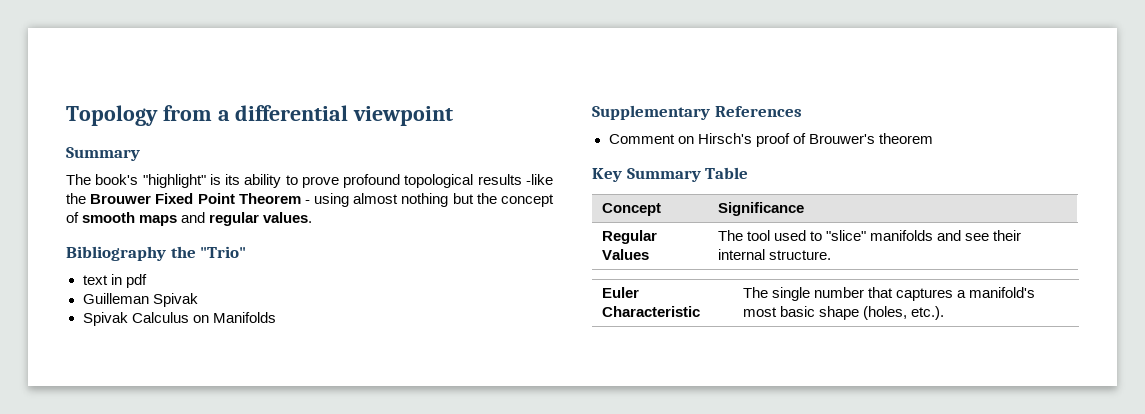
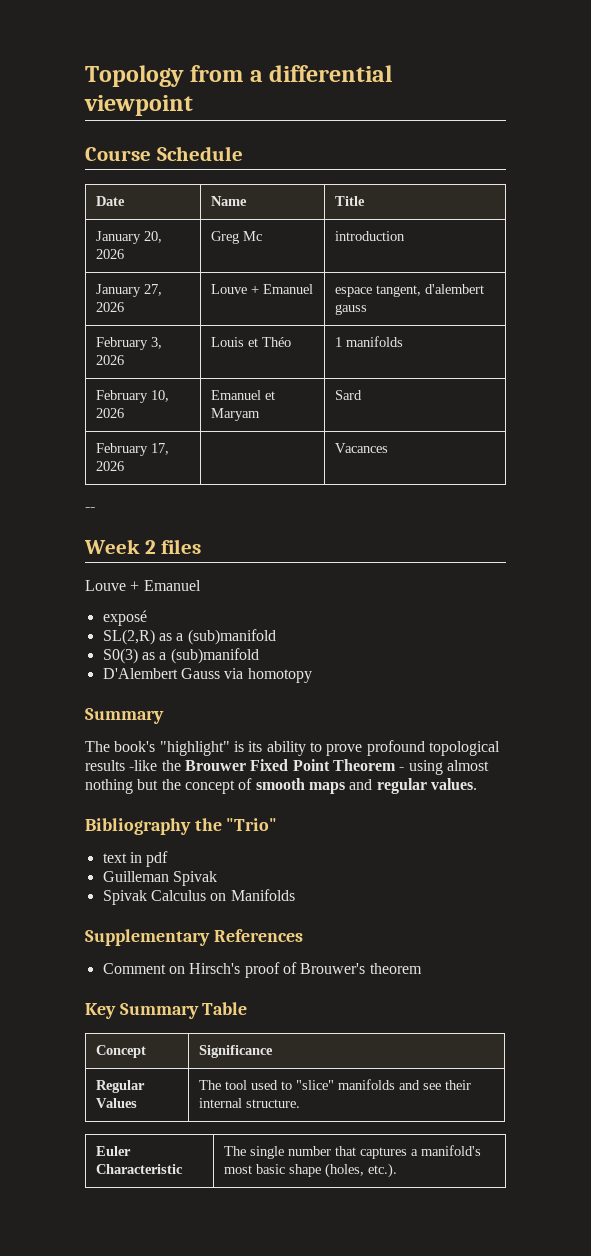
+ Course Schedule
+ Date | Name | Title
+ January 20, 2026 | Greg Mc | introduction
+ January 27, 2026 | Louve + Emanuel | espace tangent, d'alembert gauss
+ February 3, 2026 | Louis et Théo | 1 manifolds
+ February 10, 2026 | Emanuel et Maryam | Sard
+ February 17, 2026 | | Vacances
+ --
+ Week 2 files
+ Louve + Emanuel
+ exposé
+ SL(2,R) as a (sub)manifold
+ S0(3) as a (sub)manifold
+ D'Alembert Gauss via homotopy

